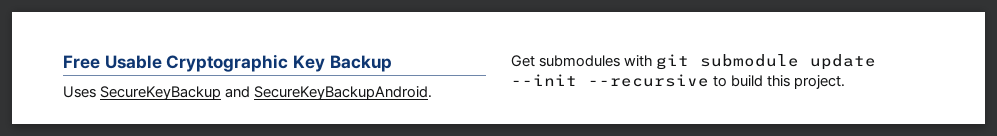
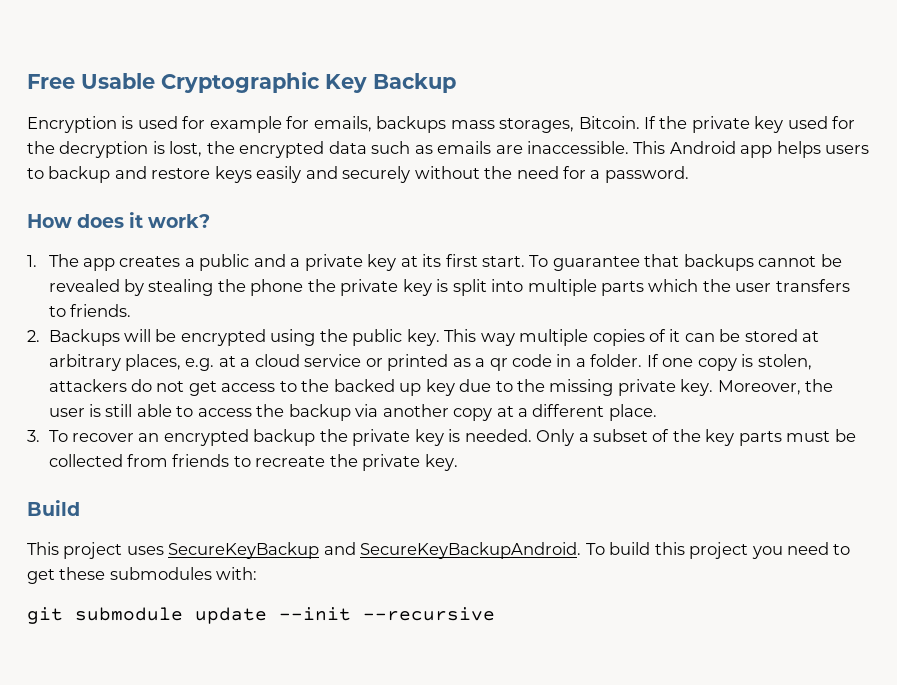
- Uses SecureKeyBackup and SecureKeyBackupAndroid.
- Get submodules with git submodule update --init --recursive to build this project.
+ Encryption is used for example for emails, backups mass storages, Bitcoin. If the private key used for the decryption is lost, the encrypted data such as emails are inaccessible. This Android app helps users to backup and restore keys easily and securely without the need for a password.
+ How does it work?
+ 1. The app creates a public and a private key at its first start. To guarantee that backups cannot be revealed by stealing the phone the private key is split into multiple parts which the user transfers to friends.
+ 2. Backups will be encrypted using the public key. This way multiple copies of it can be stored at arbitrary places, e.g. at a cloud service or printed as a qr code in a folder. If one copy is stolen, attackers do not get access to the backed up key due to the missing private key. Moreover, the user is still able to access the backup via another copy at a different place.
+ 3. To recover an encrypted backup the private key is needed. Only a subset of the key parts must be collected from friends to recreate the private key.
+ Build
+ This project uses SecureKeyBackup and SecureKeyBackupAndroid. To build this project you need to get these submodules with:
+ git submodule update --init --recursive

